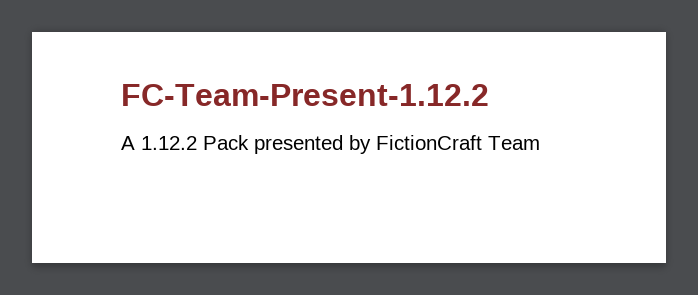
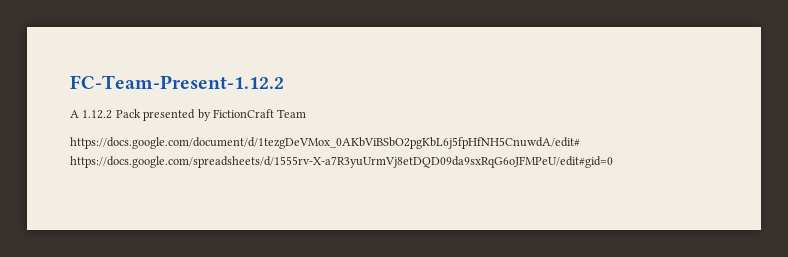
+ https://docs.google.com/document/d/1tezgDeVMox_0AKbViBSbO2pgKbL6j5fpHfNH5CnuwdA/edit# https://docs.google.com/spreadsheets/d/1555rv-X-a7R3yuUrmVj8etDQD09da9sxRqG6oJFMPeU/edit#gid=0

